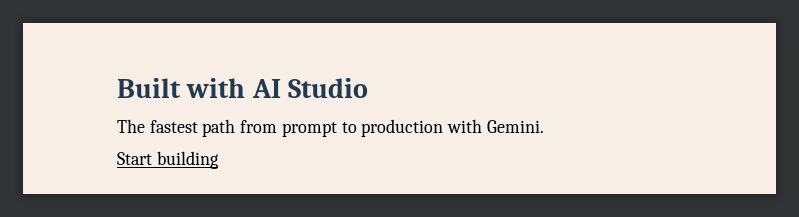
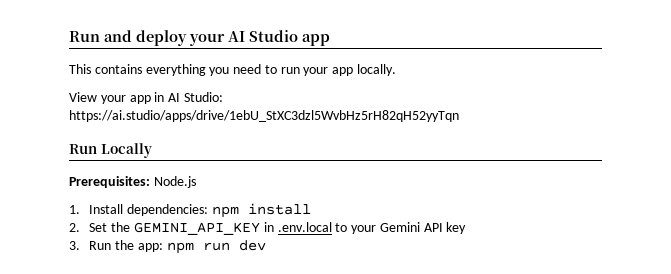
- Built with AI Studio
- The fastest path from prompt to production with Gemini.
- Start building
+ Run and deploy your AI Studio app
+ This contains everything you need to run your app locally.
+ View your app in AI Studio: https://ai.studio/apps/drive/1ebU_StXC3dzl5WvbHz5rH82qH52yyTqn
+ Run Locally
+ Prerequisites: Node.js
+ 1. Install dependencies: npm install
+ 2. Set the GEMINI_API_KEY in .env.local to your Gemini API key
+ 3. Run the app: npm run dev

